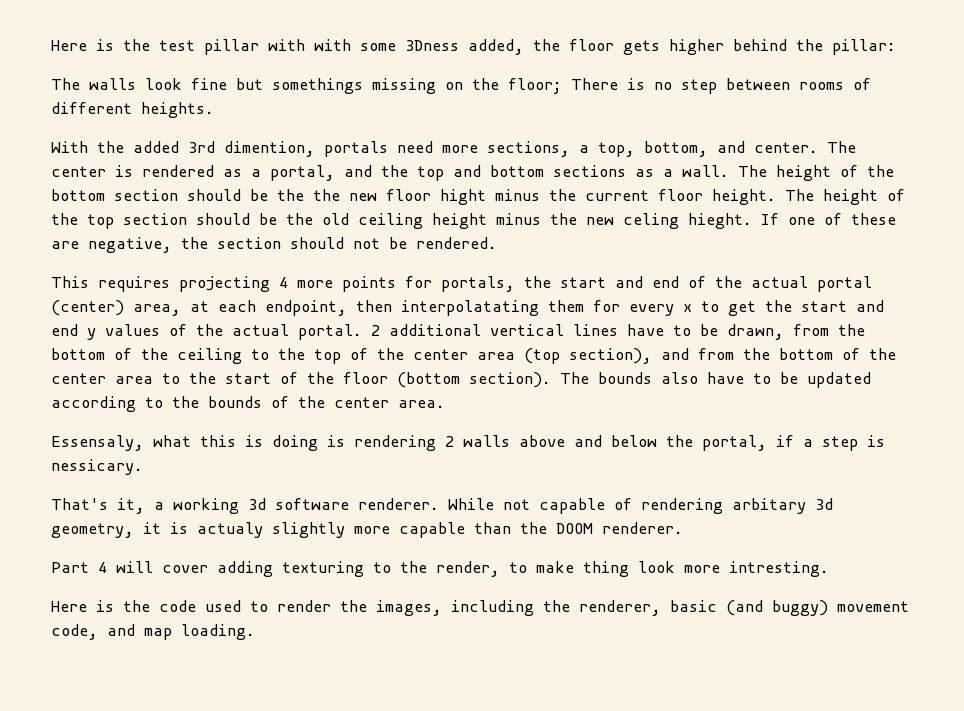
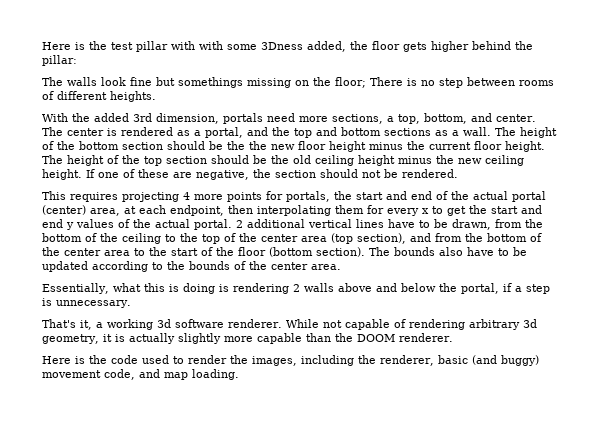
- With the added 3rd dimention, portals need more sections, a top, bottom, and center.
+ With the added 3rd dimension, portals need more sections, a top, bottom, and center.
- The height of the bottom section should be the the new floor hight minus the current floor height.
+ The height of the bottom section should be the the new floor height minus the current floor height.
- The height of the top section should be the old ceiling height minus the new celing hieght.
+ The height of the top section should be the old ceiling height minus the new ceiling height.
- This requires projecting 4 more points for portals, the start and end of the actual portal (center) area, at each endpoint, then interpolatating them for every x to get the start and end y values of the actual portal.
+ This requires projecting 4 more points for portals, the start and end of the actual portal (center) area, at each endpoint, then interpolating them for every x to get the start and end y values of the actual portal.
- Essensaly, what this is doing is rendering 2 walls above and below the portal, if a step is nessicary.
+ Essentially, what this is doing is rendering 2 walls above and below the portal, if a step is unnecessary.
- While not capable of rendering arbitary 3d geometry, it is actualy slightly more capable than the DOOM renderer.
+ While not capable of rendering arbitrary 3d geometry, it is actually slightly more capable than the DOOM renderer.
- Part 4 will cover adding texturing to the render, to make thing look more intresting.

